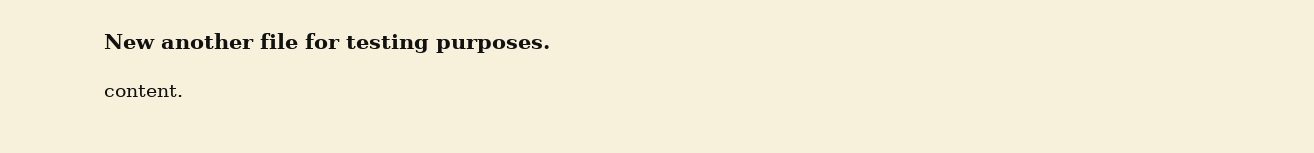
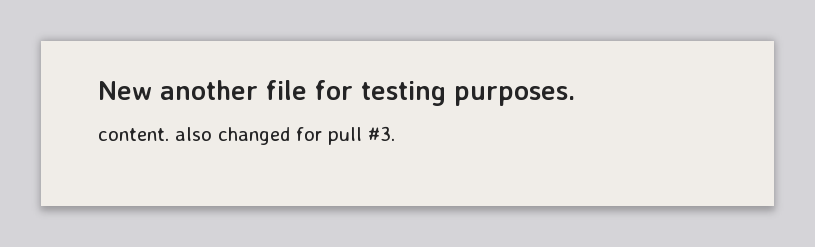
- content.
+ content. also changed for pull #3.

